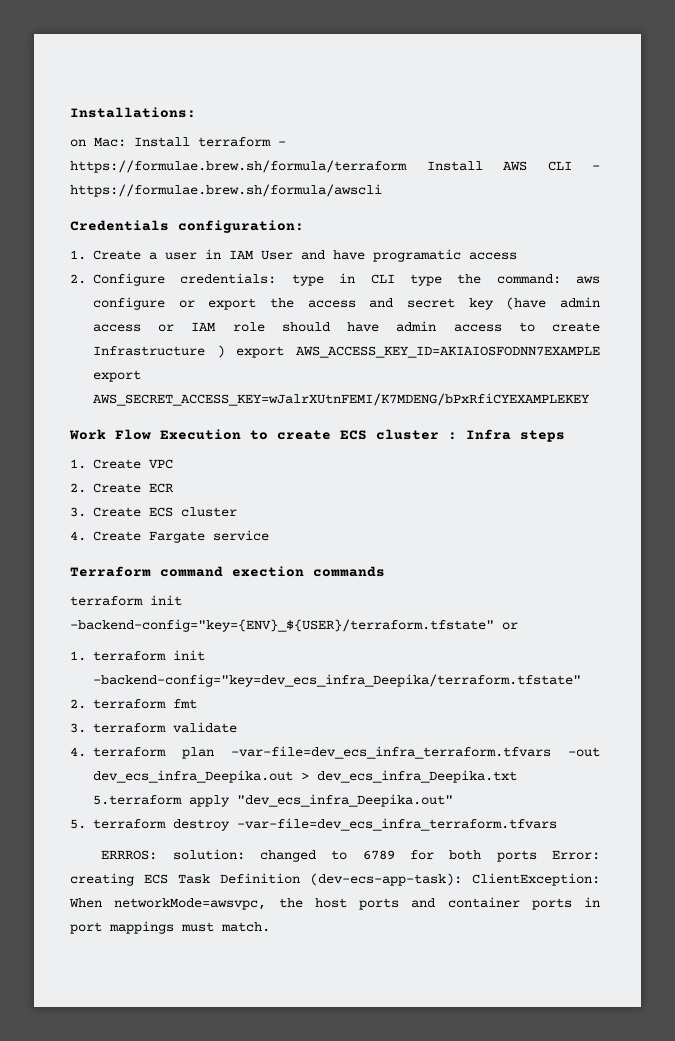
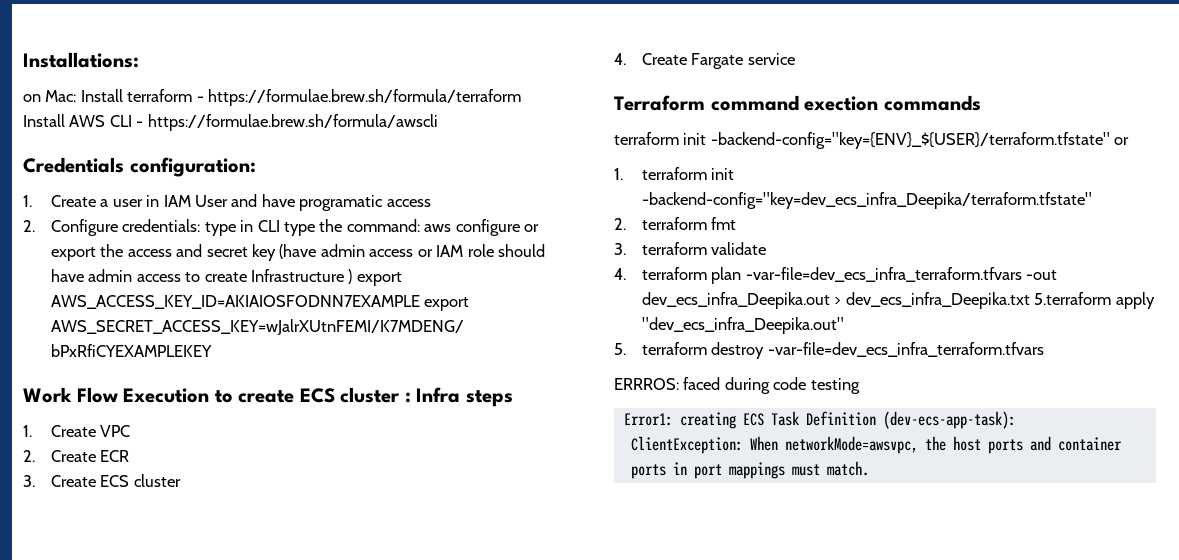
- ERRROS: solution: changed to 6789 for both ports Error: creating ECS Task Definition (dev-ecs-app-task): ClientException: When networkMode=awsvpc, the host ports and container ports in port mappings must match.
+ ERRROS: faced during code testing
+ Error1: creating ECS Task Definition (dev-ecs-app-task):
+ ClientException: When networkMode=awsvpc, the host ports and container ports in port mappings must match.

